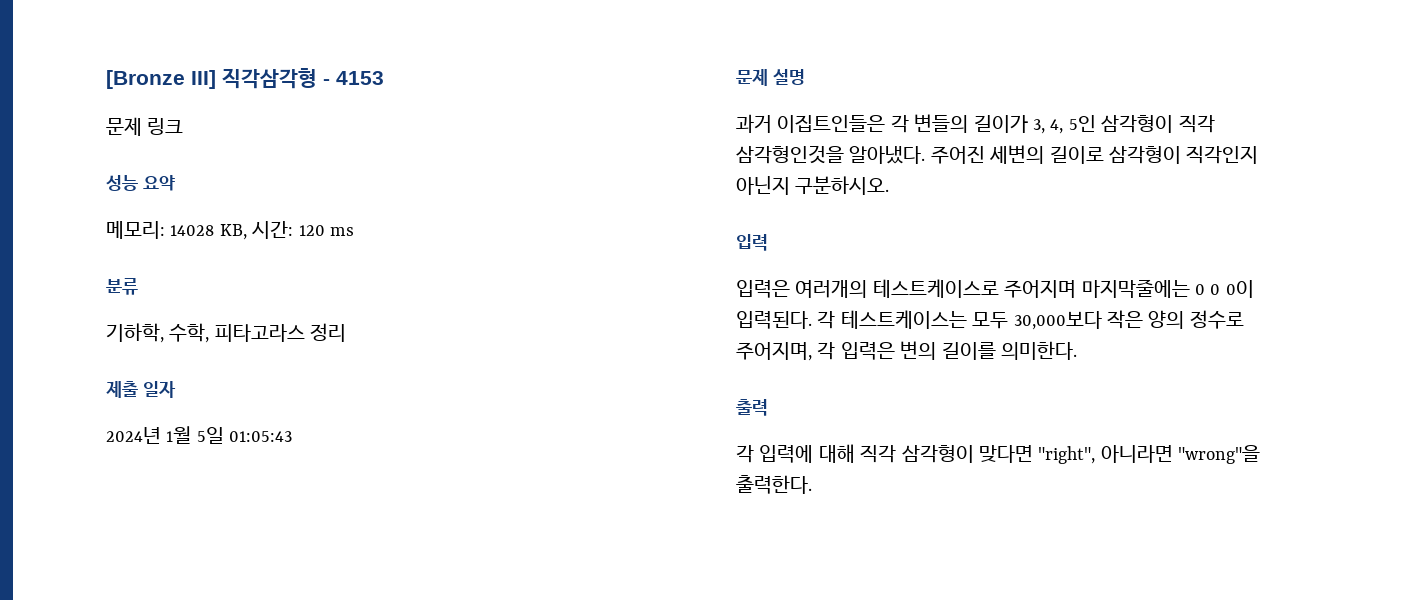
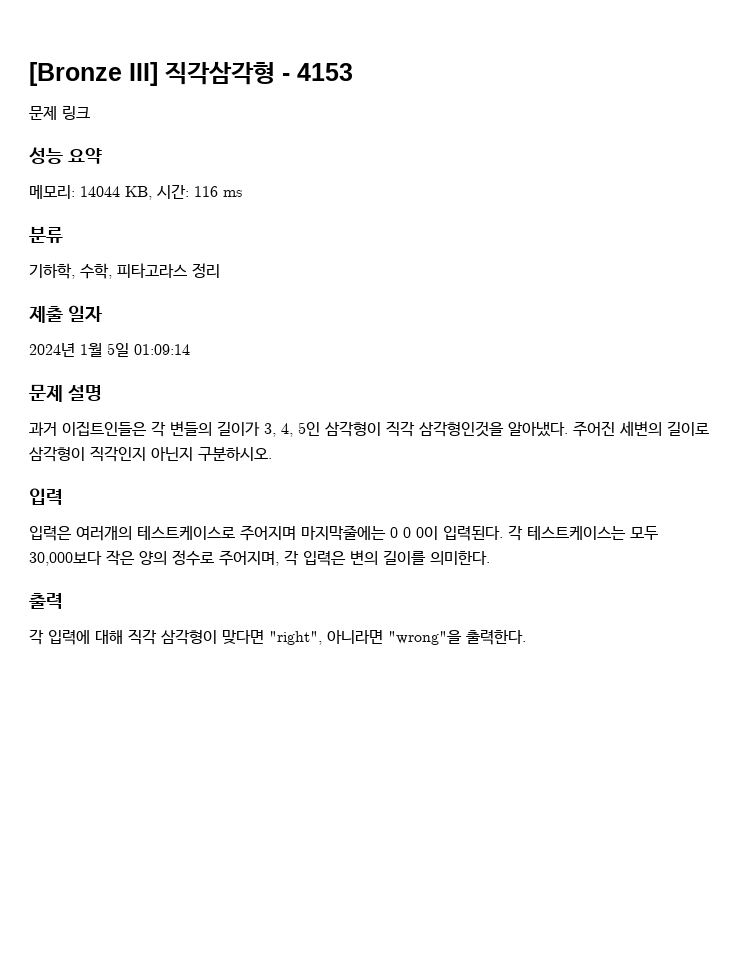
- 메모리: 14028 KB, 시간: 120 ms
+ 메모리: 14044 KB, 시간: 116 ms
- 2024년 1월 5일 01:05:43
+ 2024년 1월 5일 01:09:14

